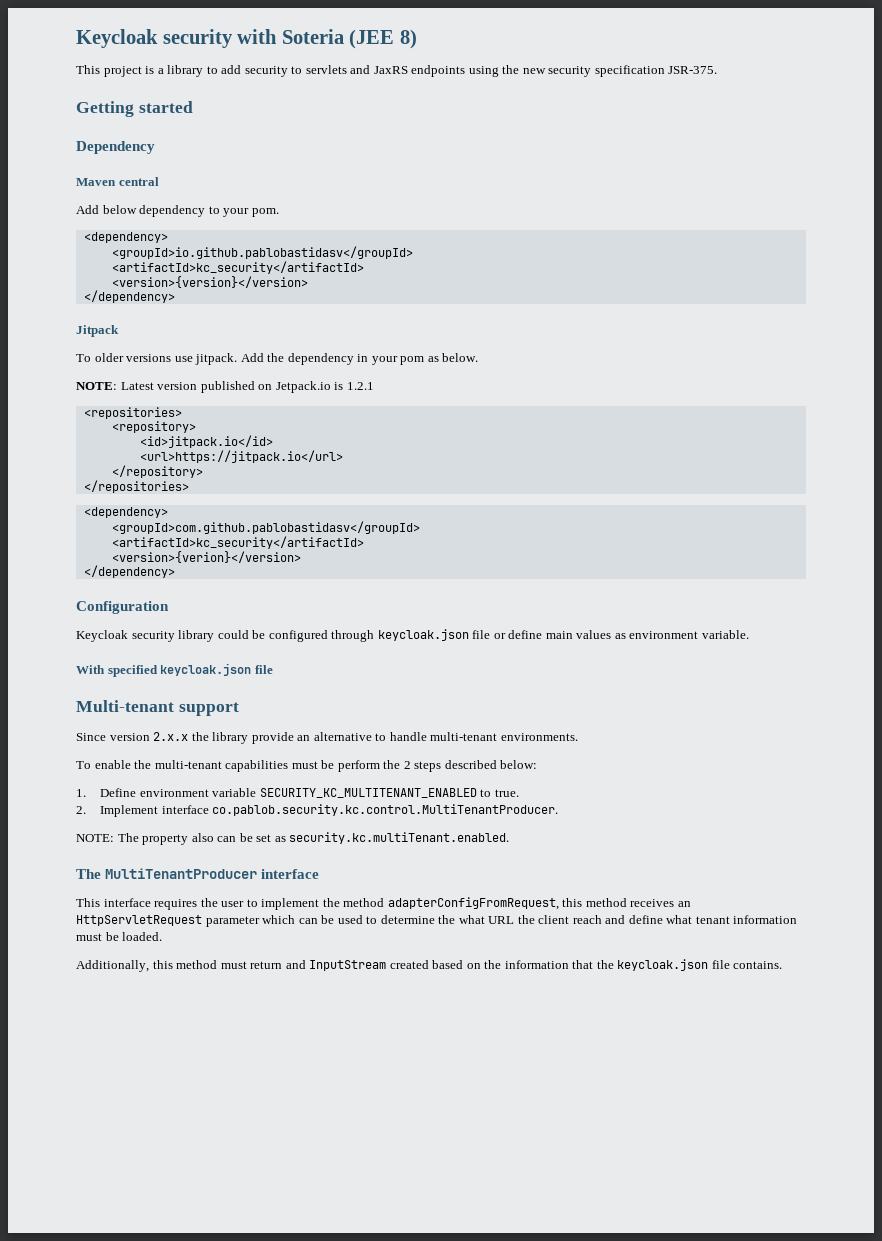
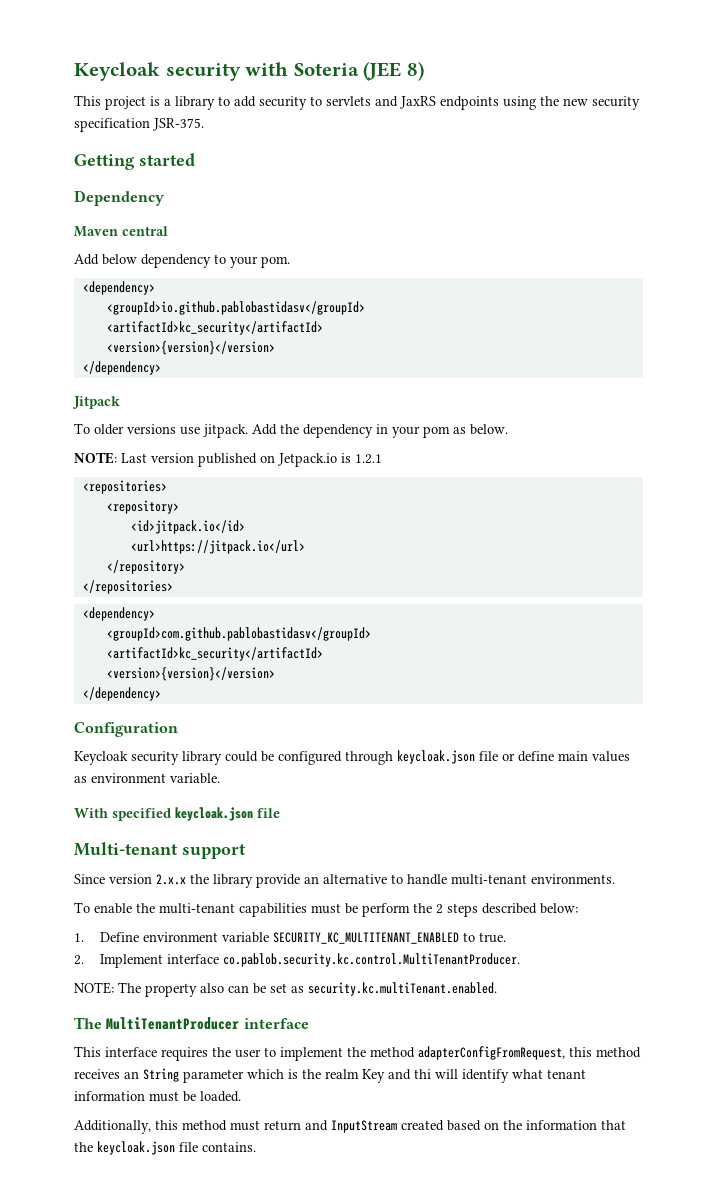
- NOTE: Latest version published on Jetpack.io is 1.2.1
+ NOTE: Last version published on Jetpack.io is 1.2.1
  <groupId>com.github.pablobastidasv</groupId>
  <artifactId>kc_security</artifactId>
- <version>{verion}</version>
+ <version>{version}</version>
- This interface requires the user to implement the method adapterConfigFromRequest, this method receives an HttpServletRequest parameter which can be used to determine the what URL the client reach and define what tenant information must be loaded.
+ This interface requires the user to implement the method adapterConfigFromRequest, this method receives an String parameter which is the realm Key and thi will identify what tenant information must be loaded.

